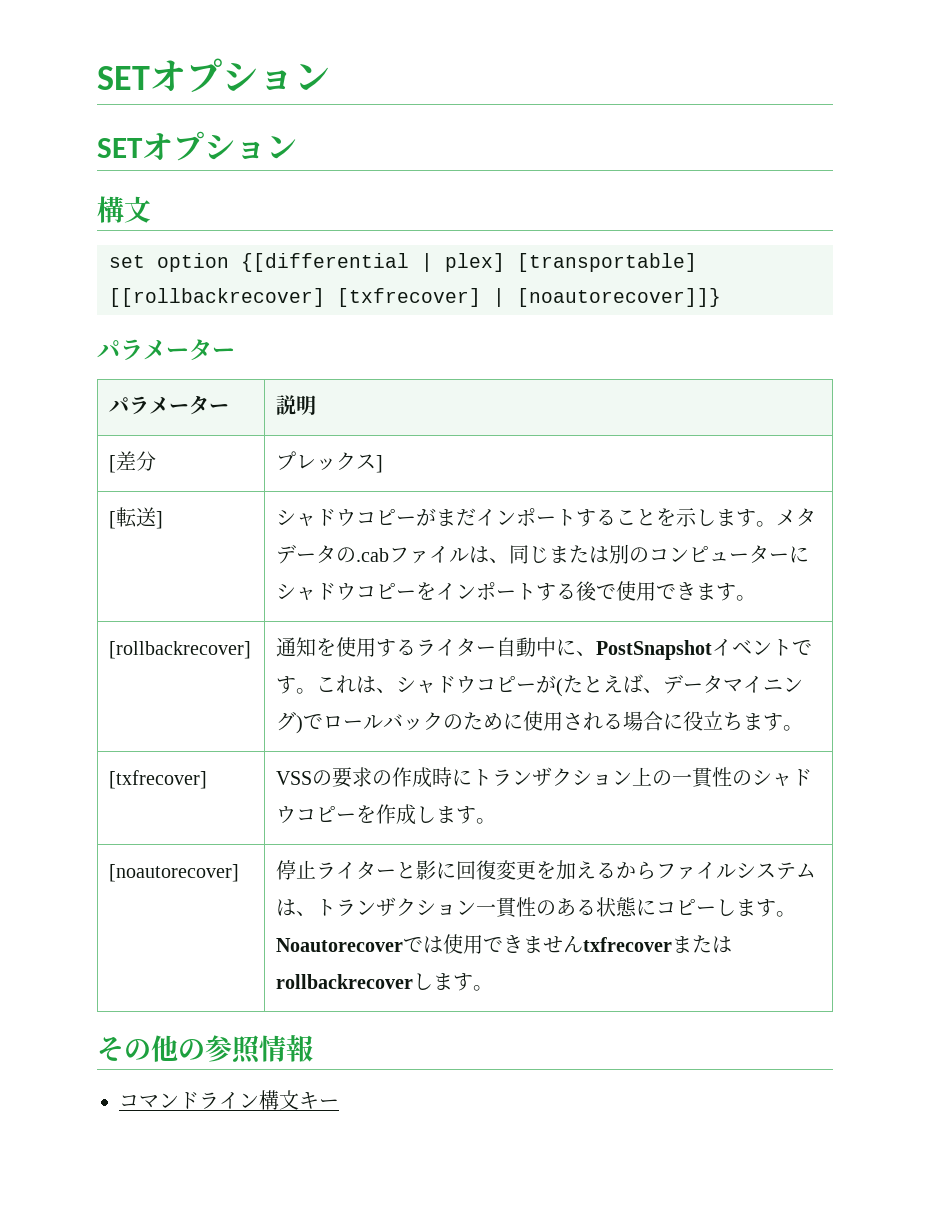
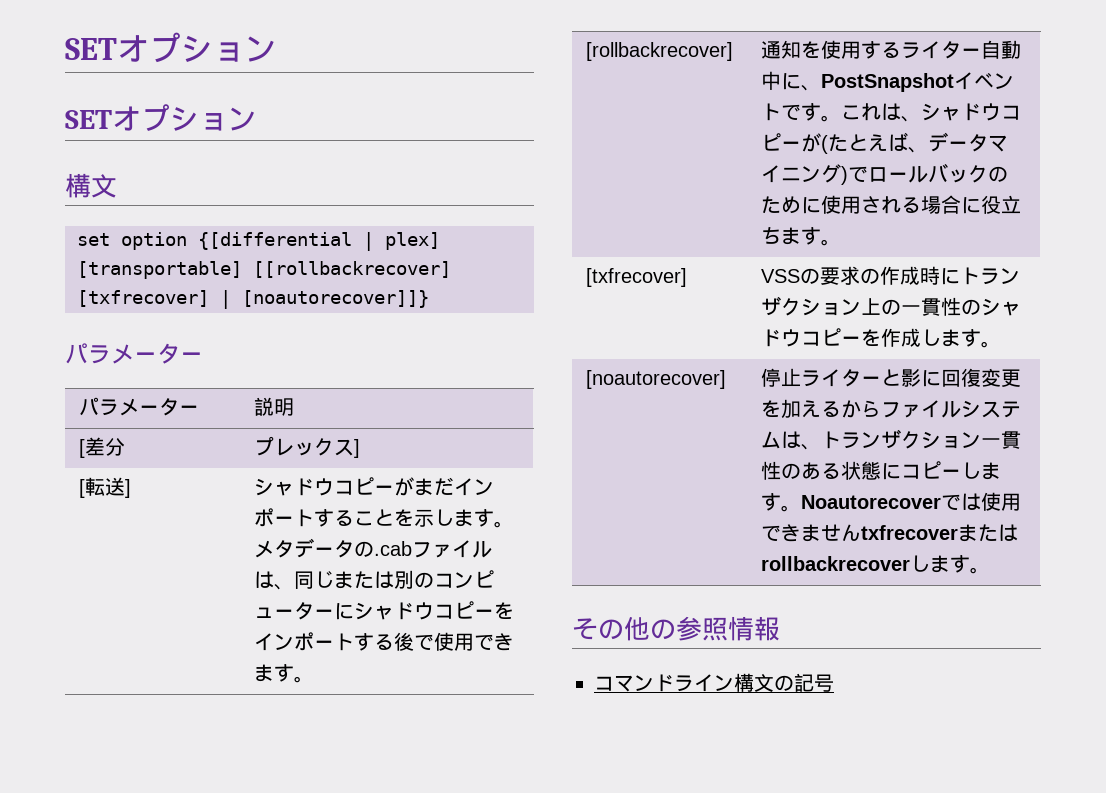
- コマンドライン構文キー
+ コマンドライン構文の記号

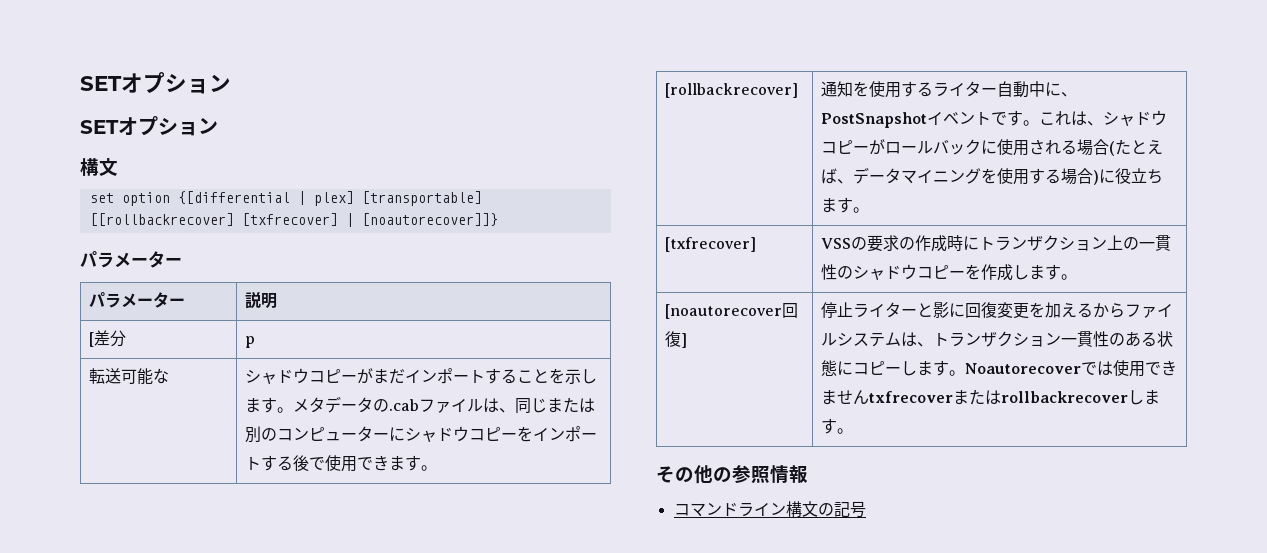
- [差分 | プレックス]
- [転送]
+ [差分 | p
+ 転送可能な
- これは、シャドウコピーが(たとえば、データマイニング)でロールバックのために使用される場合に役立ちます。
+ これは、シャドウコピーがロールバックに使用される場合(たとえば、データマイニングを使用する場合)に役立ちます。
- [noautorecover]
+ [noautorecover回復]

